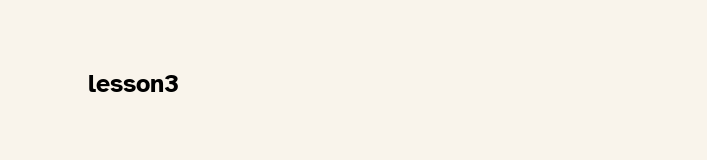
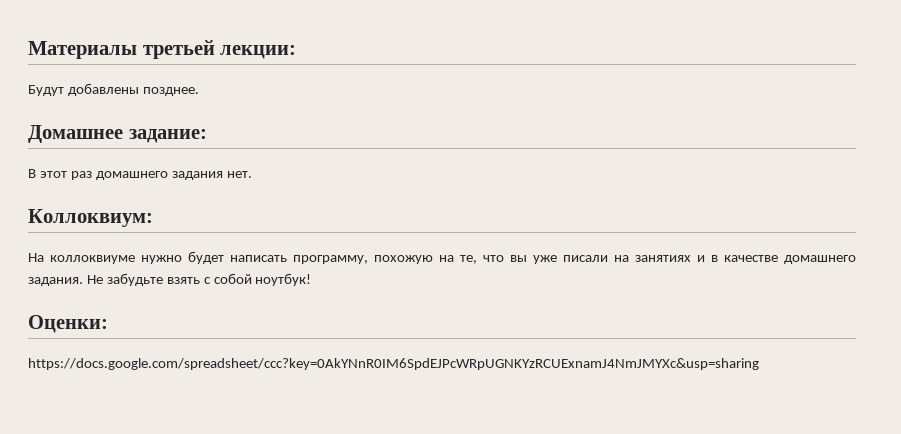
- lesson3
+ Материалы третьей лекции:
+ Будут добавлены позднее.
+ Домашнее задание:
+ В этот раз домашнего задания нет.
+ Коллоквиум:
+ На коллоквиуме нужно будет написать программу, похожую на те, что вы уже писали на занятиях и в качестве домашнего задания. Не забудьте взять с собой ноутбук!
+ Оценки:
+ https://docs.google.com/spreadsheet/ccc?key=0AkYNnR0IM6SpdEJPcWRpUGNKYzRCUExnamJ4NmJMYXc&usp=sharing

